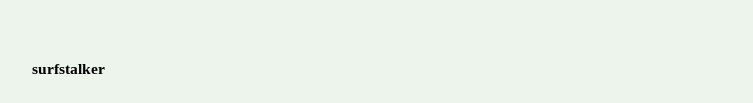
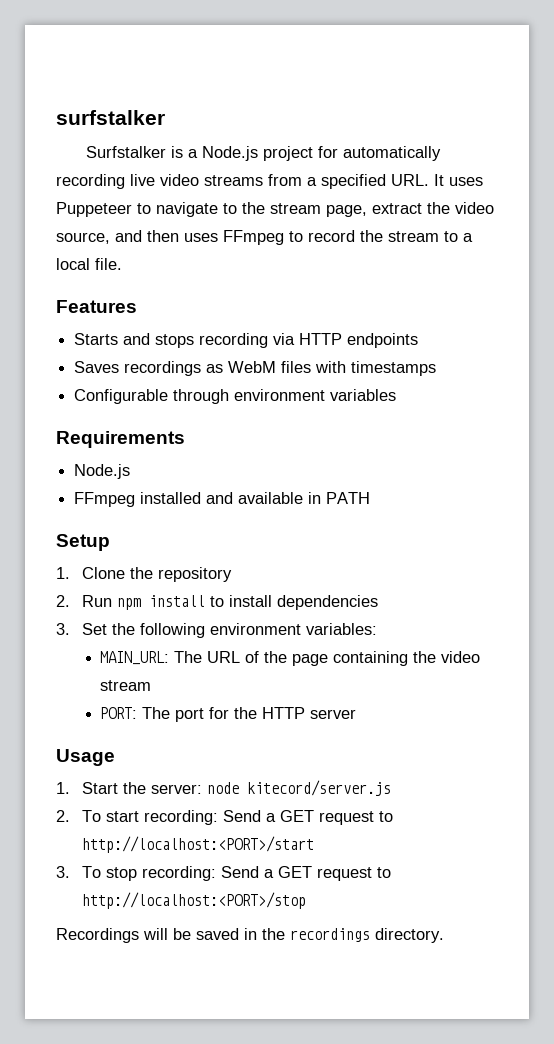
+ Surfstalker is a Node.js project for automatically recording live video streams from a specified URL. It uses Puppeteer to navigate to the stream page, extract the video source, and then uses FFmpeg to record the stream to a local file.
+ Features
+ Starts and stops recording via HTTP endpoints
+ Saves recordings as WebM files with timestamps
+ Configurable through environment variables
+ Requirements
+ Node.js
+ FFmpeg installed and available in PATH
+ Setup
+ 1. Clone the repository
+ 2. Run npm install to install dependencies
+ 3. Set the following environment variables:
+ MAIN_URL: The URL of the page containing the video stream
+ PORT: The port for the HTTP server
+ Usage
+ 1. Start the server: node kitecord/server.js
+ 2. To start recording: Send a GET request to http://localhost:<PORT>/start
+ 3. To stop recording: Send a GET request to http://localhost:<PORT>/stop
+ Recordings will be saved in the recordings directory.

